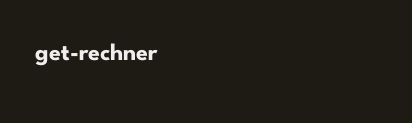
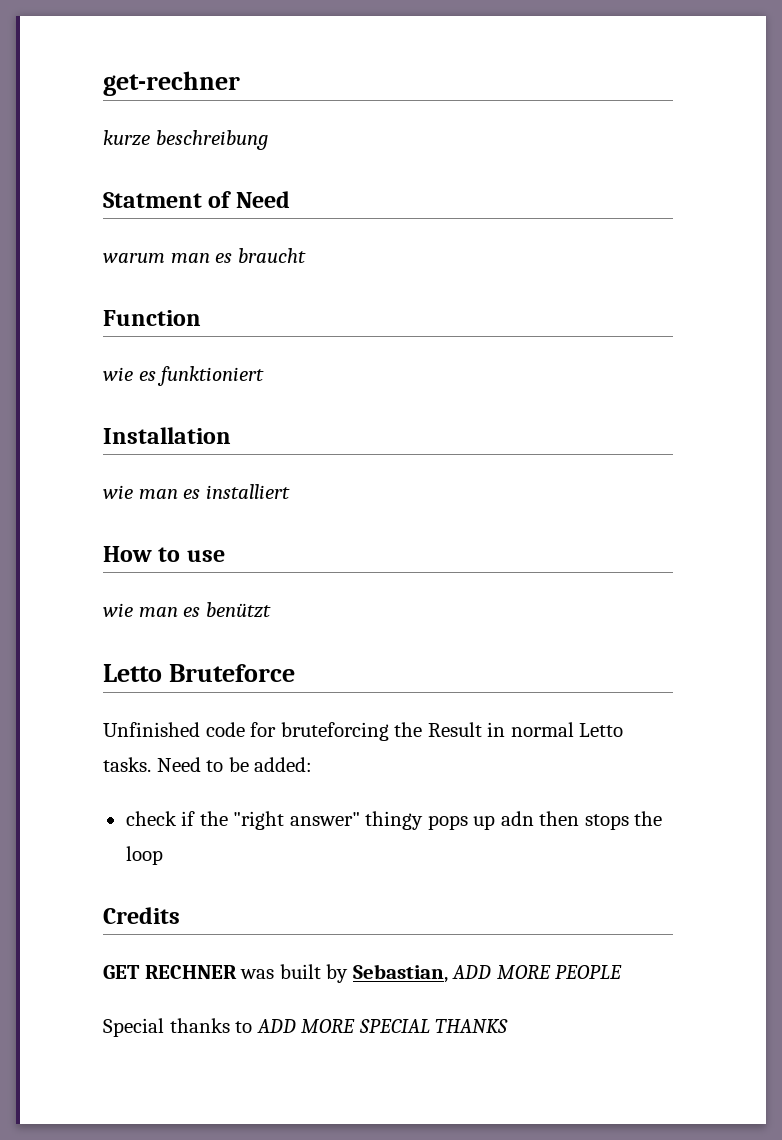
+ kurze beschreibung
+ Statment of Need
+ warum man es braucht
+ Function
+ wie es funktioniert
+ Installation
+ wie man es installiert
+ How to use
+ wie man es benützt
+ Letto Bruteforce
+ Unfinished code for bruteforcing the Result in normal Letto tasks. Need to be added:
+ check if the "right answer" thingy pops up adn then stops the loop
+ Credits
+ GET RECHNER was built by Sebastian, ADD MORE PEOPLE
+ Special thanks to ADD MORE SPECIAL THANKS

